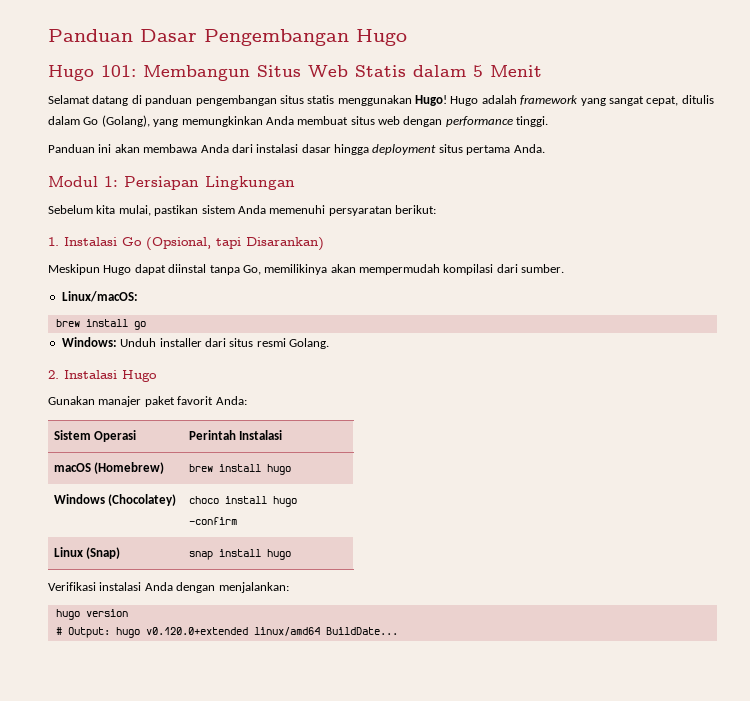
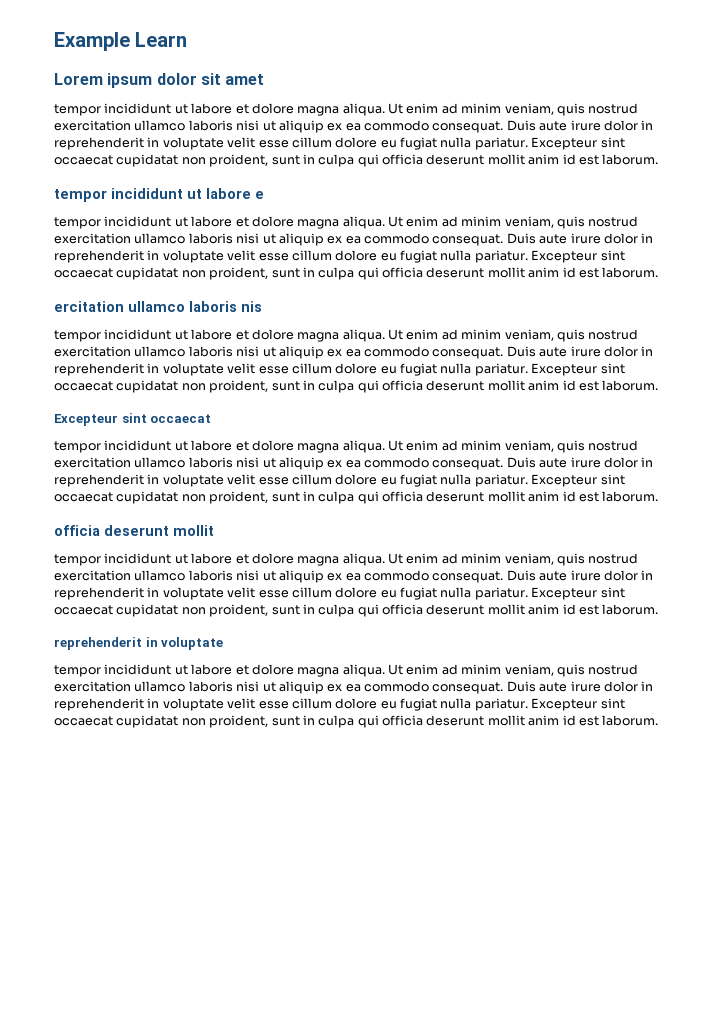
- Panduan Dasar Pengembangan Hugo
- Hugo 101: Membangun Situs Web Statis dalam 5 Menit
- Selamat datang di panduan pengembangan situs statis menggunakan Hugo! Hugo adalah framework yang sangat cepat, ditulis dalam Go (Golang), yang memungkinkan Anda membuat situs web dengan performance tinggi.
- Panduan ini akan membawa Anda dari instalasi dasar hingga deployment situs pertama Anda.
- Modul 1: Persiapan Lingkungan
- Sebelum kita mulai, pastikan sistem Anda memenuhi persyaratan berikut:
- 1. Instalasi Go (Opsional, tapi Disarankan)
- Meskipun Hugo dapat diinstal tanpa Go, memilikinya akan mempermudah kompilasi dari sumber.
- Linux/macOS:
- brew install go
- Windows: Unduh installer dari situs resmi Golang.
- 2. Instalasi Hugo
- Gunakan manajer paket favorit Anda:
- Sistem Operasi | Perintah Instalasi
- macOS (Homebrew) | brew install hugo
- Windows (Chocolatey) | choco install hugo -confirm
- Linux (Snap) | snap install hugo
- Verifikasi instalasi Anda dengan menjalankan:
- hugo version
- # Output: hugo v0.120.0+extended linux/amd64 BuildDate...
+ Example Learn
+ Lorem ipsum dolor sit amet
+ tempor incididunt ut labore et dolore magna aliqua. Ut enim ad minim veniam, quis nostrud exercitation ullamco laboris nisi ut aliquip ex ea commodo consequat. Duis aute irure dolor in reprehenderit in voluptate velit esse cillum dolore eu fugiat nulla pariatur. Excepteur sint occaecat cupidatat non proident, sunt in culpa qui officia deserunt mollit anim id est laborum.
+ tempor incididunt ut labore e
+ tempor incididunt ut labore et dolore magna aliqua. Ut enim ad minim veniam, quis nostrud exercitation ullamco laboris nisi ut aliquip ex ea commodo consequat. Duis aute irure dolor in reprehenderit in voluptate velit esse cillum dolore eu fugiat nulla pariatur. Excepteur sint occaecat cupidatat non proident, sunt in culpa qui officia deserunt mollit anim id est laborum.
+ ercitation ullamco laboris nis
+ tempor incididunt ut labore et dolore magna aliqua. Ut enim ad minim veniam, quis nostrud exercitation ullamco laboris nisi ut aliquip ex ea commodo consequat. Duis aute irure dolor in reprehenderit in voluptate velit esse cillum dolore eu fugiat nulla pariatur. Excepteur sint occaecat cupidatat non proident, sunt in culpa qui officia deserunt mollit anim id est laborum.
+ Excepteur sint occaecat
+ tempor incididunt ut labore et dolore magna aliqua. Ut enim ad minim veniam, quis nostrud exercitation ullamco laboris nisi ut aliquip ex ea commodo consequat. Duis aute irure dolor in reprehenderit in voluptate velit esse cillum dolore eu fugiat nulla pariatur. Excepteur sint occaecat cupidatat non proident, sunt in culpa qui officia deserunt mollit anim id est laborum.
+ officia deserunt mollit
+ tempor incididunt ut labore et dolore magna aliqua. Ut enim ad minim veniam, quis nostrud exercitation ullamco laboris nisi ut aliquip ex ea commodo consequat. Duis aute irure dolor in reprehenderit in voluptate velit esse cillum dolore eu fugiat nulla pariatur. Excepteur sint occaecat cupidatat non proident, sunt in culpa qui officia deserunt mollit anim id est laborum.
+ reprehenderit in voluptate
+ tempor incididunt ut labore et dolore magna aliqua. Ut enim ad minim veniam, quis nostrud exercitation ullamco laboris nisi ut aliquip ex ea commodo consequat. Duis aute irure dolor in reprehenderit in voluptate velit esse cillum dolore eu fugiat nulla pariatur. Excepteur sint occaecat cupidatat non proident, sunt in culpa qui officia deserunt mollit anim id est laborum.

